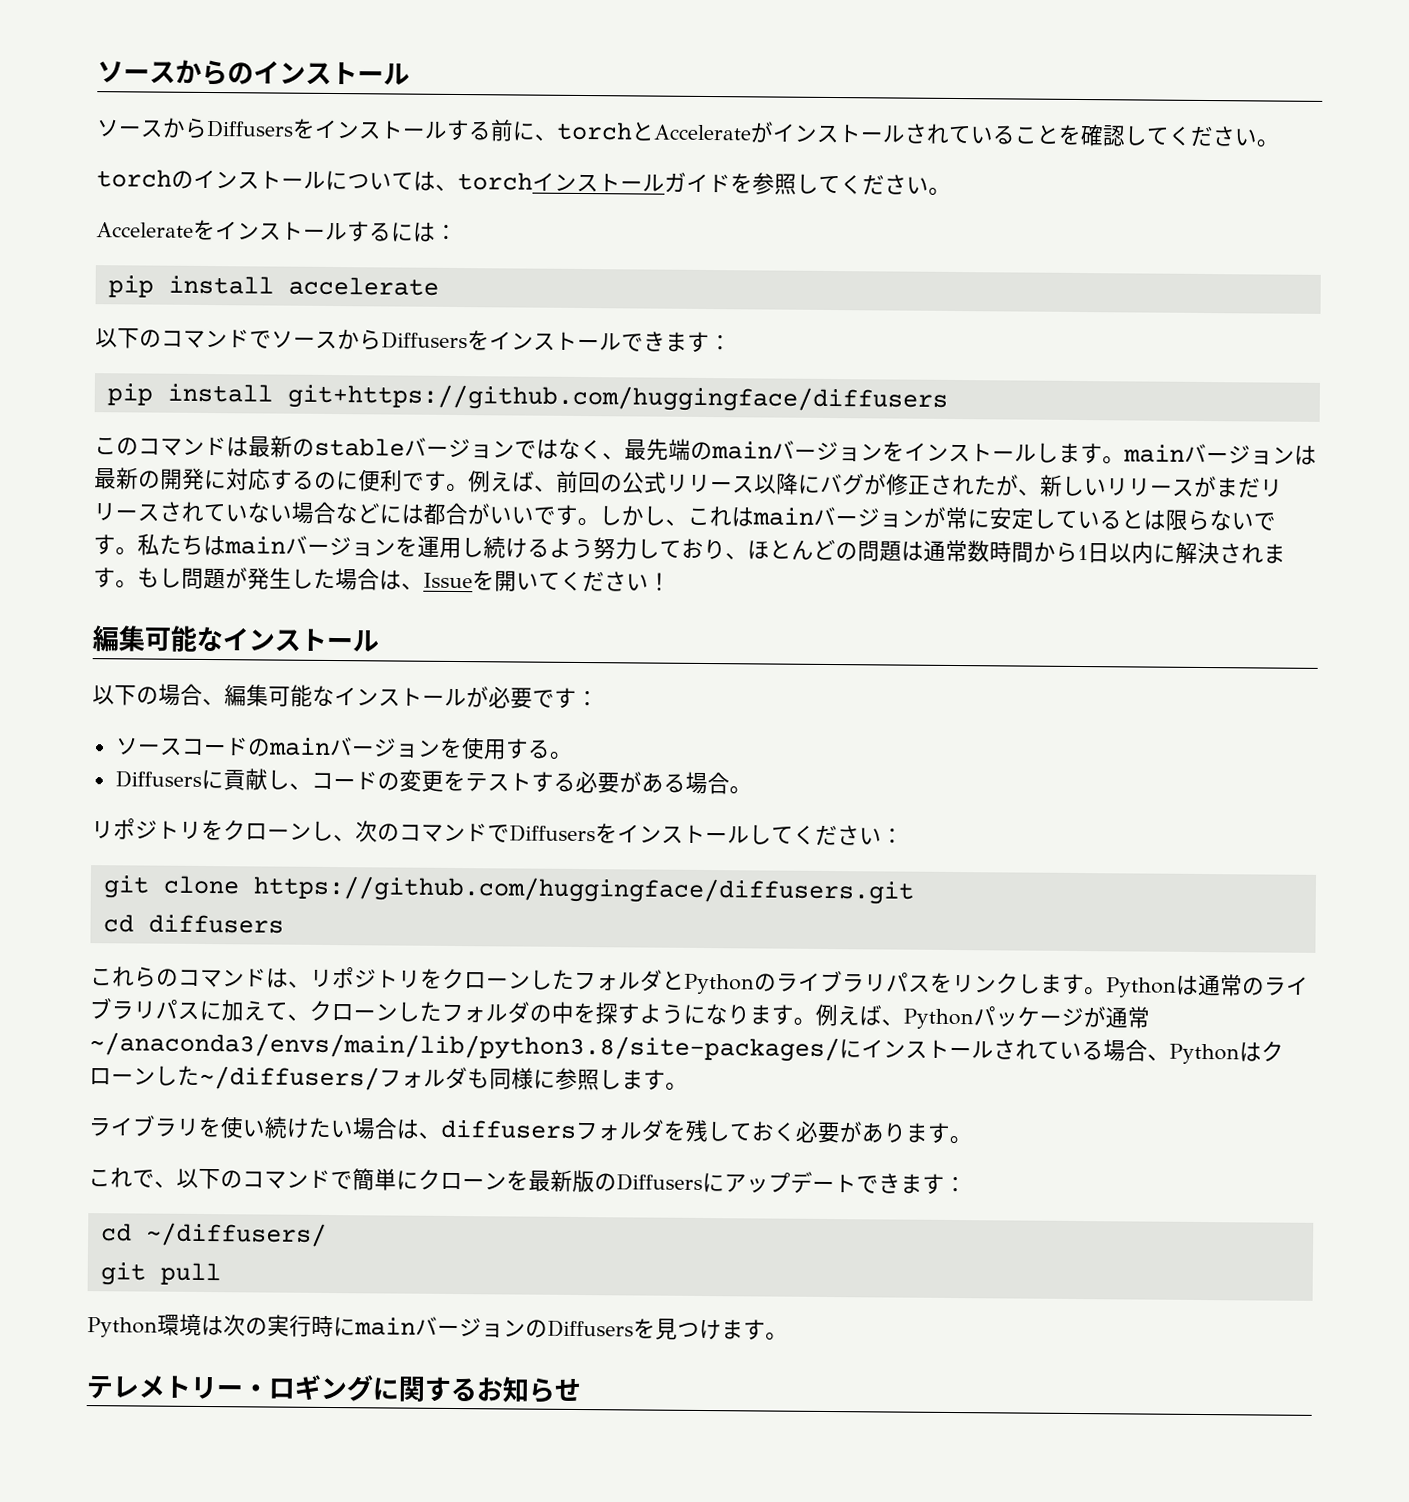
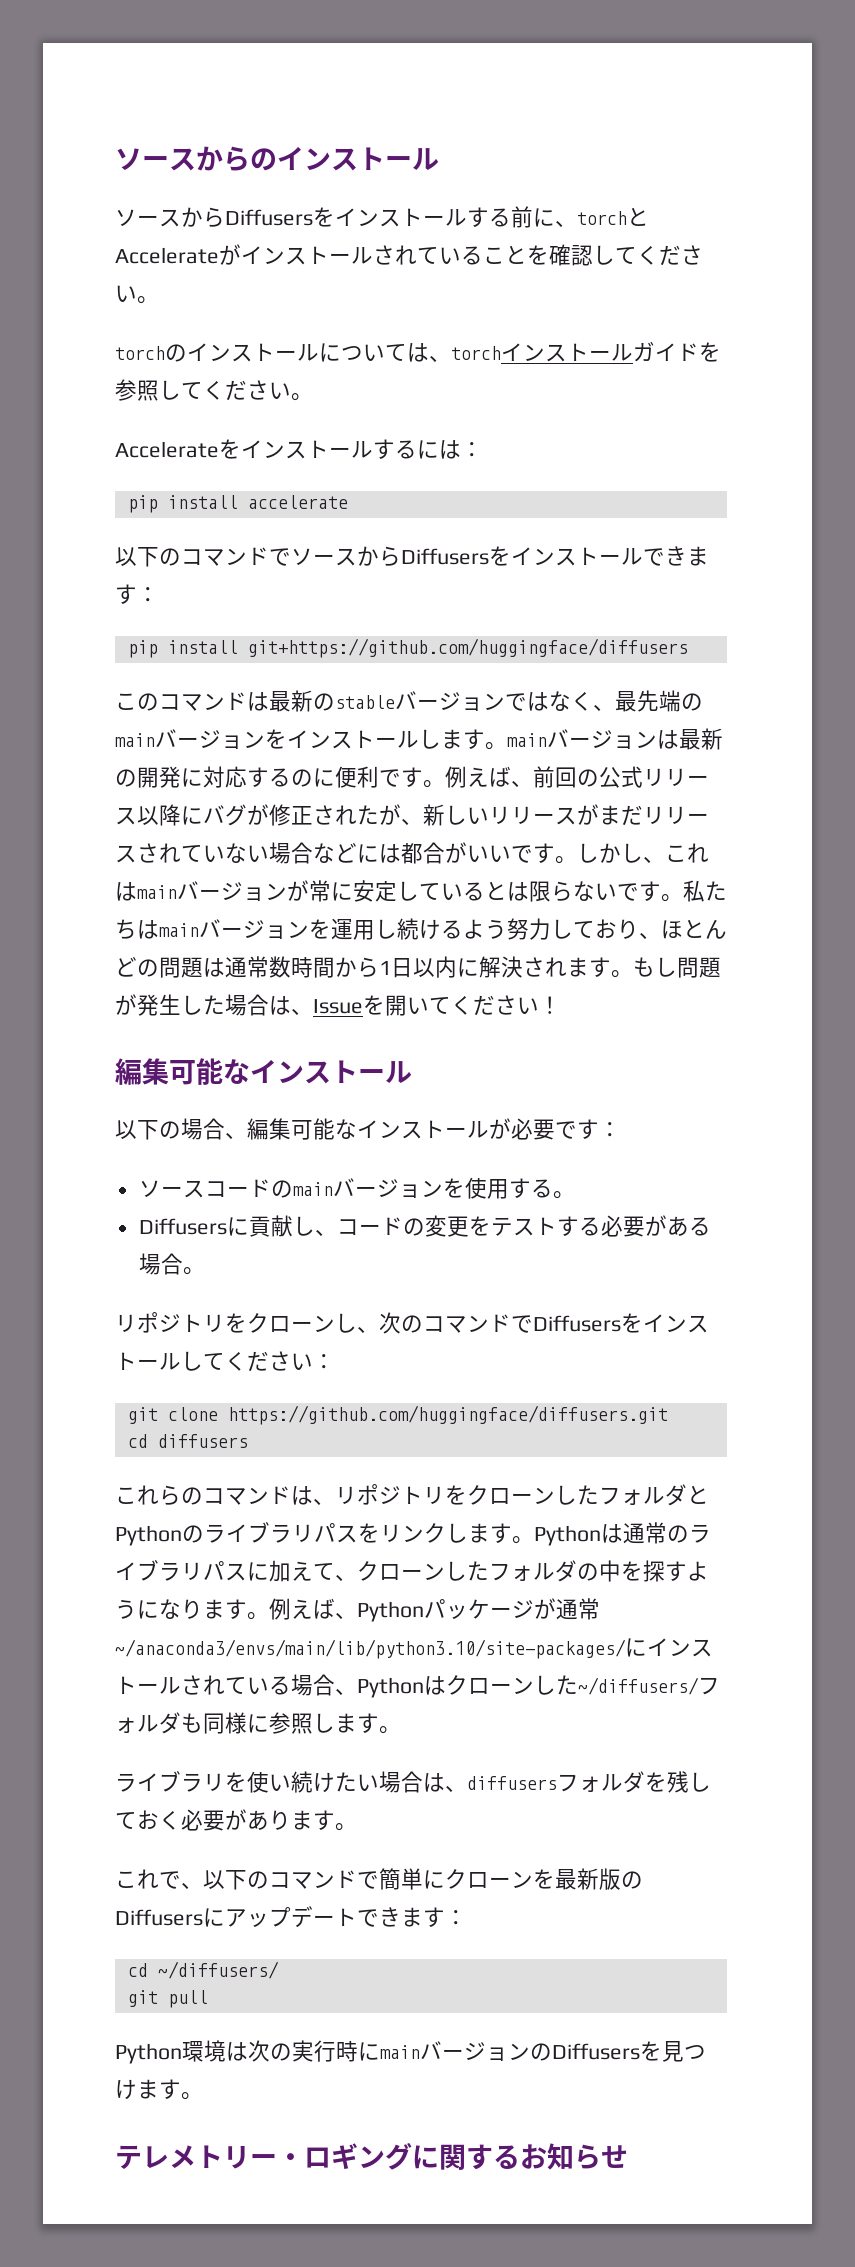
- 例えば、Pythonパッケージが通常~/anaconda3/envs/main/lib/python3.8/site-packages/にインストールされている場合、Pythonはクローンした~/diffusers/フォルダも同様に参照します。
+ 例えば、Pythonパッケージが通常~/anaconda3/envs/main/lib/python3.10/site-packages/にインストールされている場合、Pythonはクローンした~/diffusers/フォルダも同様に参照します。

